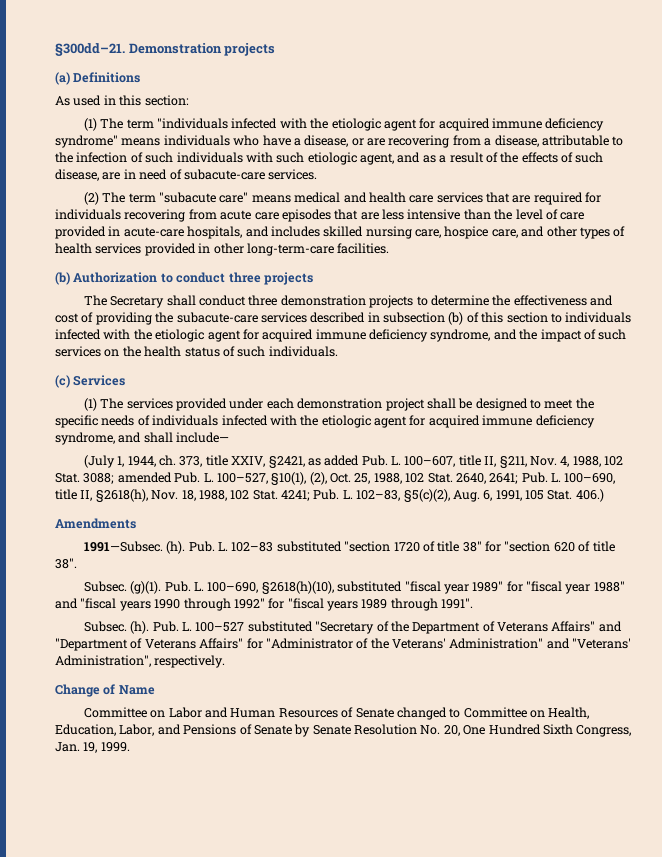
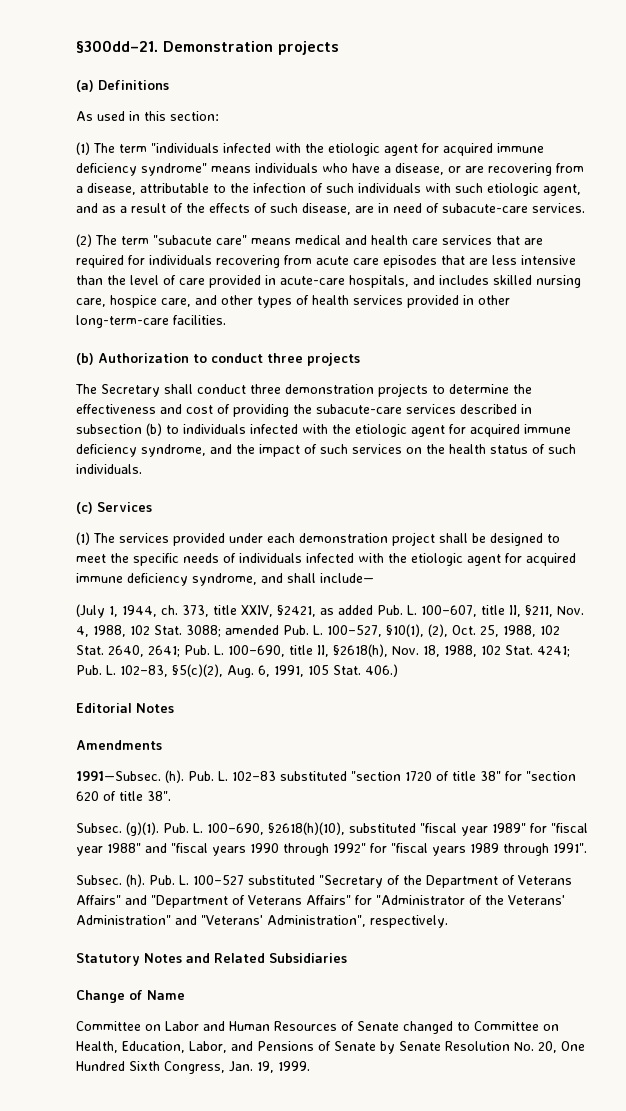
- The Secretary shall conduct three demonstration projects to determine the effectiveness and cost of providing the subacute-care services described in subsection (b) of this section to individuals infected with the etiologic agent for acquired immune deficiency syndrome, and the impact of such services on the health status of such individuals.
+ The Secretary shall conduct three demonstration projects to determine the effectiveness and cost of providing the subacute-care services described in subsection (b) to individuals infected with the etiologic agent for acquired immune deficiency syndrome, and the impact of such services on the health status of such individuals.
+ Editorial Notes
+ Statutory Notes and Related Subsidiaries

